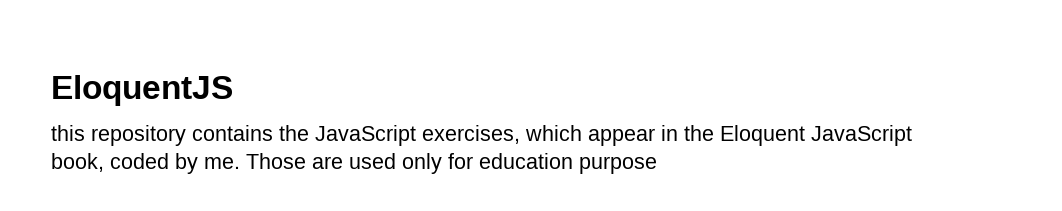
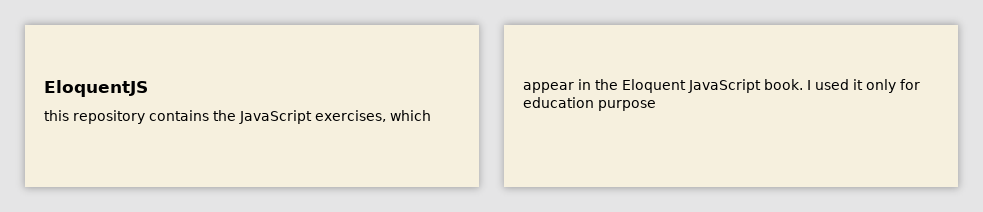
- this repository contains the JavaScript exercises, which appear in the Eloquent JavaScript book, coded by me. Those are used only for education purpose
+ this repository contains the JavaScript exercises, which appear in the Eloquent JavaScript book. I used it only for education purpose

